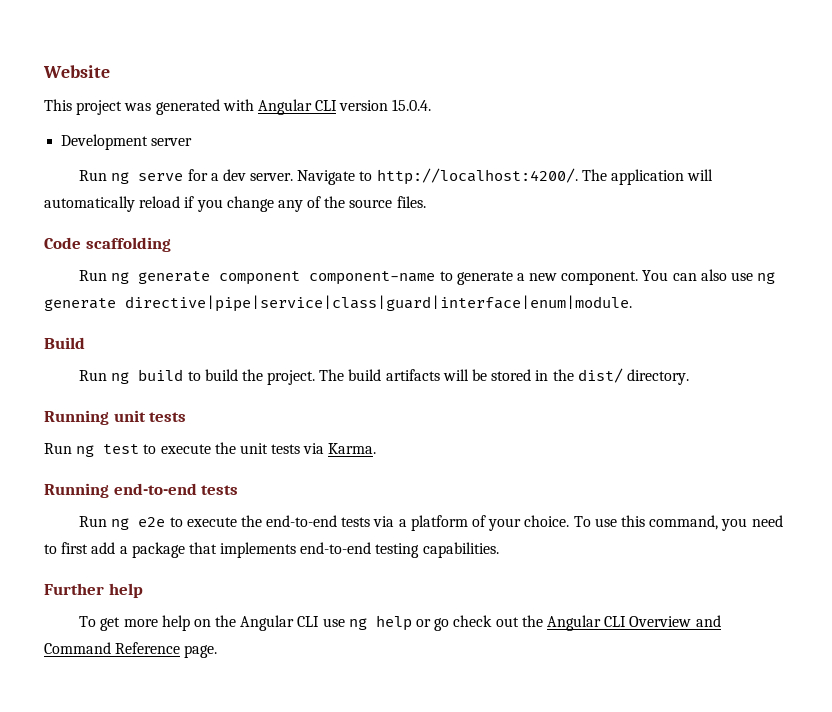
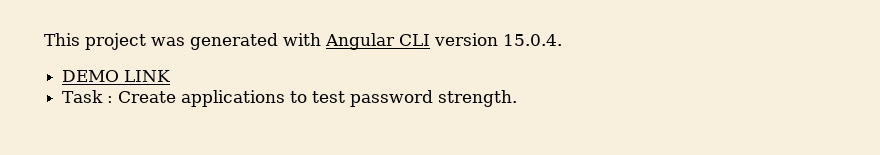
- Website
- Development server
- Run ng serve for a dev server. Navigate to http://localhost:4200/. The application will automatically reload if you change any of the source files.
- Code scaffolding
- Run ng generate component component-name to generate a new component. You can also use ng generate directive|pipe|service|class|guard|interface|enum|module.
- Build
- Run ng build to build the project. The build artifacts will be stored in the dist/ directory.
- Running unit tests
- Run ng test to execute the unit tests via Karma.
- Running end-to-end tests
- Run ng e2e to execute the end-to-end tests via a platform of your choice. To use this command, you need to first add a package that implements end-to-end testing capabilities.
- Further help
- To get more help on the Angular CLI use ng help or go check out the Angular CLI Overview and Command Reference page.
+ DEMO LINK
+ Task : Create applications to test password strength.

